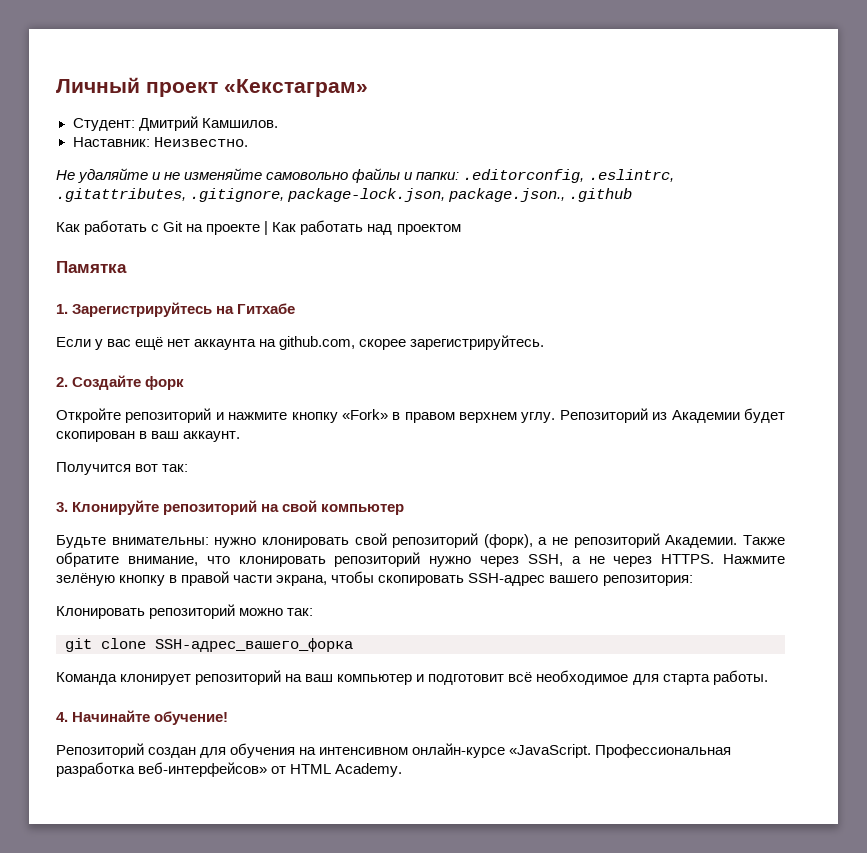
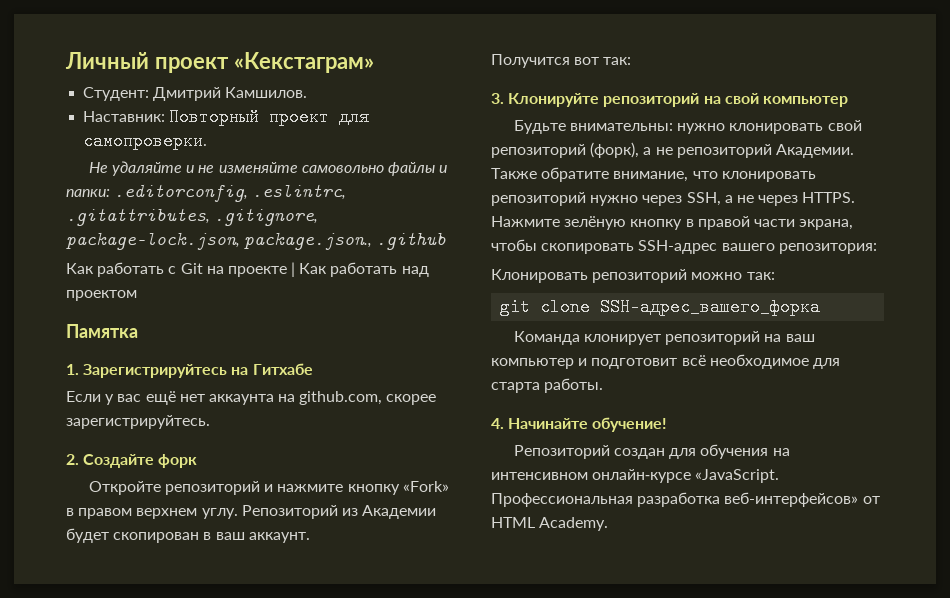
- Наставник: Неизвестно.
+ Наставник: Повторный проект для самопроверки.

